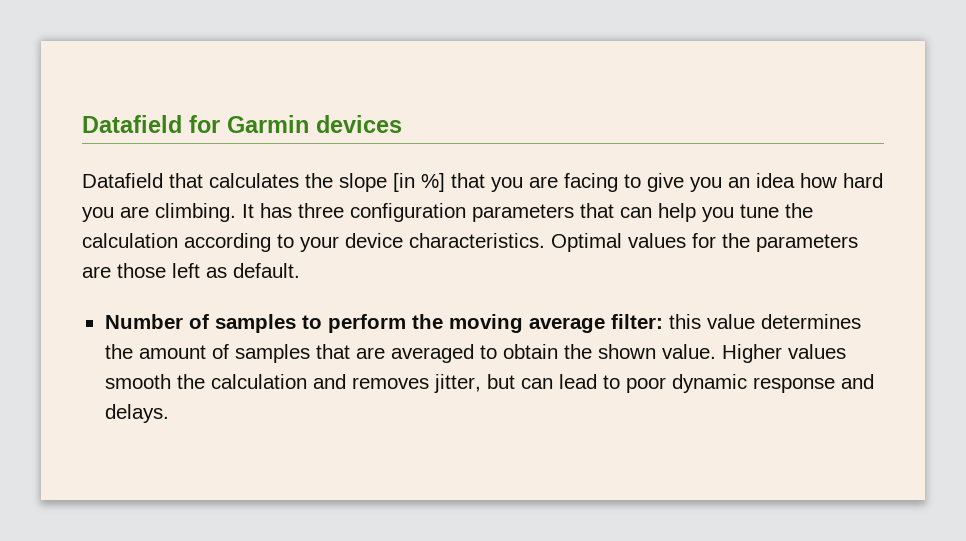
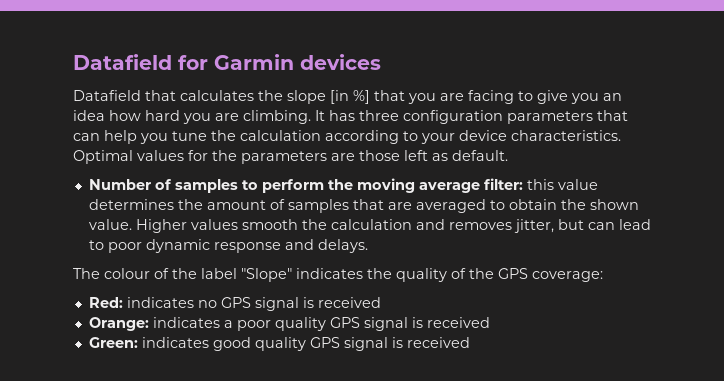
+ The colour of the label "Slope" indicates the quality of the GPS coverage:
+ Red: indicates no GPS signal is received
+ Orange: indicates a poor quality GPS signal is received
+ Green: indicates good quality GPS signal is received

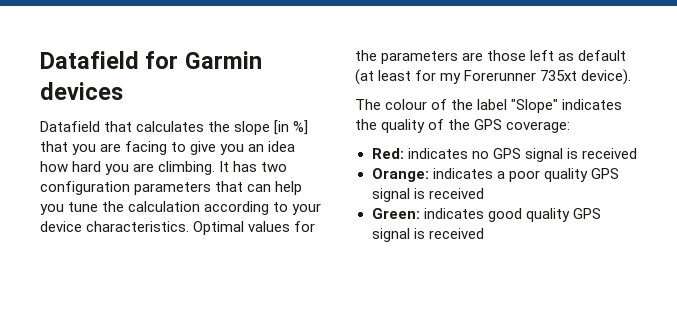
- It has three configuration parameters that can help you tune the calculation according to your device characteristics.
+ It has two configuration parameters that can help you tune the calculation according to your device characteristics.
- Optimal values for the parameters are those left as default.
- Number of samples to perform the moving average filter: this value determines the amount of samples that are averaged to obtain the shown value. Higher values smooth the calculation and removes jitter, but can lead to poor dynamic response and delays.
+ Optimal values for the parameters are those left as default (at least for my Forerunner 735xt device).

